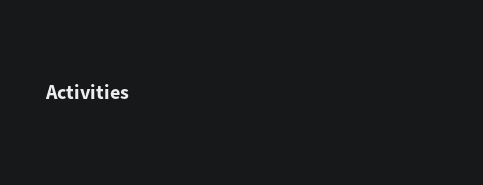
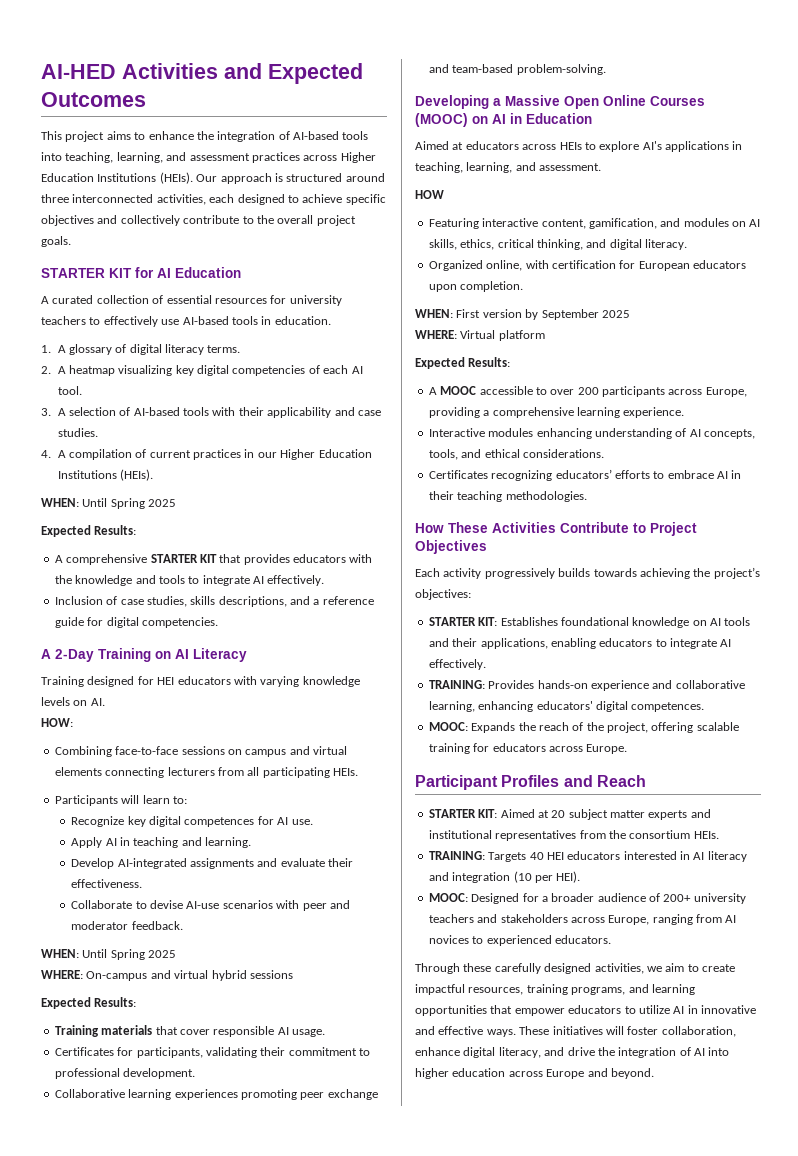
- Activities
+ AI-HED Activities and Expected Outcomes
+ This project aims to enhance the integration of AI-based tools into teaching, learning, and assessment practices across Higher Education Institutions (HEIs). Our approach is structured around three interconnected activities, each designed to achieve specific objectives and collectively contribute to the overall project goals.
+ STARTER KIT for AI Education
+ A curated collection of essential resources for university teachers to effectively use AI-based tools in education.
+ 1. A glossary of digital literacy terms.
+ 2. A heatmap visualizing key digital competencies of each AI tool.
+ 3. A selection of AI-based tools with their applicability and case studies.
+ 4. A compilation of current practices in our Higher Education Institutions (HEIs).
+ WHEN: Until Spring 2025
+ Expected Results:
+ A comprehensive STARTER KIT that provides educators with the knowledge and tools to integrate AI effectively.
+ Inclusion of case studies, skills descriptions, and a reference guide for digital competencies.
+ A 2-Day Training on AI Literacy
+ Training designed for HEI educators with varying knowledge levels on AI.
+ HOW:
+ Combining face-to-face sessions on campus and virtual elements connecting lecturers from all participating HEIs.
+ Participants will learn to:
+ Recognize key digital competences for AI use.
+ Apply AI in teaching and learning.
+ Develop AI-integrated assignments and evaluate their effectiveness.
+ Collaborate to devise AI-use scenarios with peer and moderator feedback.
+ WHEN: Until Spring 2025
+ WHERE: On-campus and virtual hybrid sessions
+ Expected Results:
+ Training materials that cover responsible AI usage.
+ Certificates for participants, validating their commitment to professional development.
+ Collaborative learning experiences promoting peer exchange and team-based problem-solving.
+ Developing a Massive Open Online Courses (MOOC) on AI in Education
+ Aimed at educators across HEIs to explore AI's applications in teaching, learning, and assessment.
+ HOW
+ Featuring interactive content, gamification, and modules on AI skills, ethics, critical thinking, and digital literacy.
+ Organized online, with certification for European educators upon completion.
+ WHEN: First version by September 2025
+ WHERE: Virtual platform
+ Expected Results:
+ A MOOC accessible to over 200 participants across Europe, providing a comprehensive learning experience.
+ Interactive modules enhancing understanding of AI concepts, tools, and ethical considerations.
+ Certificates recognizing educators’ efforts to embrace AI in their teaching methodologies.
+ How These Activities Contribute to Project Objectives
+ Each activity progressively builds towards achieving the project’s objectives:
+ STARTER KIT: Establishes foundational knowledge on AI tools and their applications, enabling educators to integrate AI effectively.
+ TRAINING: Provides hands-on experience and collaborative learning, enhancing educators' digital competences.
+ MOOC: Expands the reach of the project, offering scalable training for educators across Europe.
+ Participant Profiles and Reach
+ STARTER KIT: Aimed at 20 subject matter experts and institutional representatives from the consortium HEIs.
+ TRAINING: Targets 40 HEI educators interested in AI literacy and integration (10 per HEI).
+ MOOC: Designed for a broader audience of 200+ university teachers and stakeholders across Europe, ranging from AI novices to experienced educators.
+ Through these carefully designed activities, we aim to create impactful resources, training programs, and learning opportunities that empower educators to utilize AI in innovative and effective ways. These initiatives will foster collaboration, enhance digital literacy, and drive the integration of AI into higher education across Europe and beyond.

